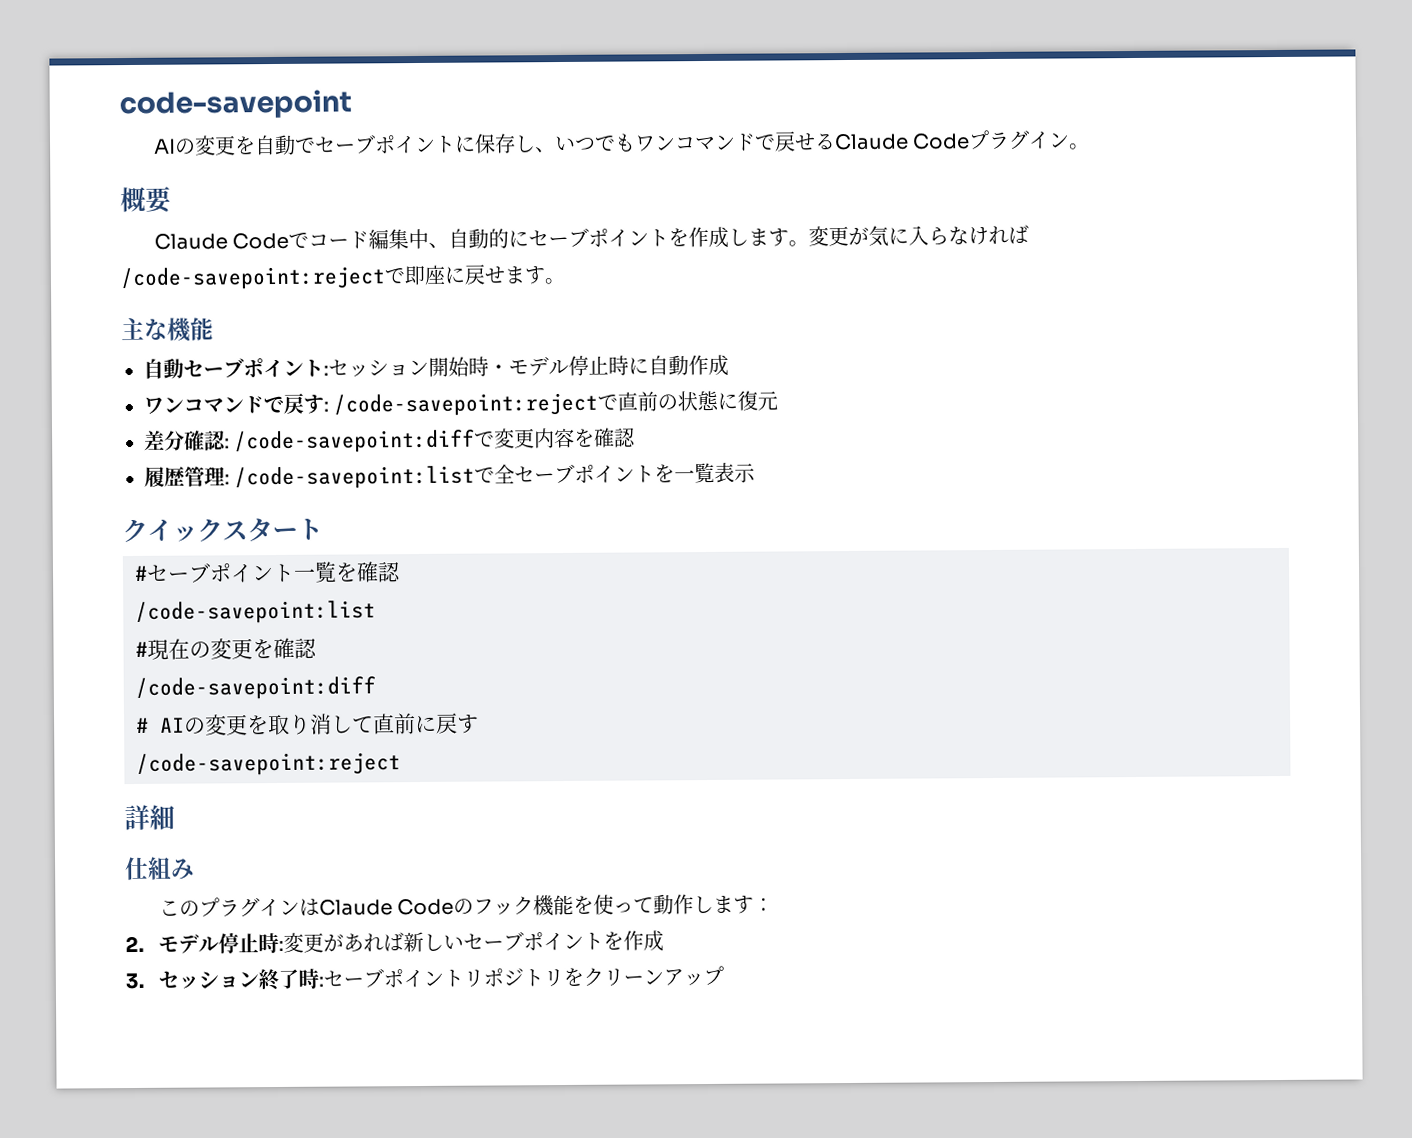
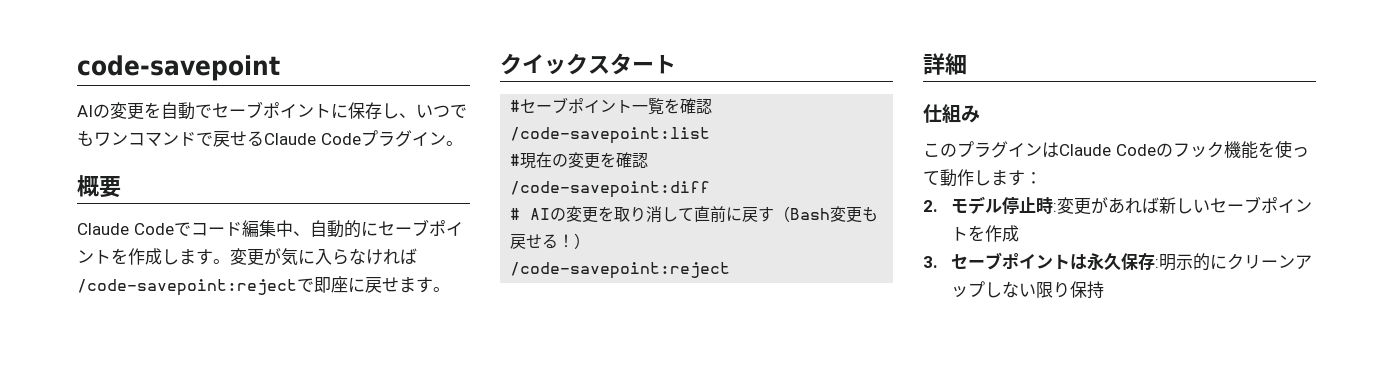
- 主な機能
- 自動セーブポイント:セッション開始時・モデル停止時に自動作成
- ワンコマンドで戻す: /code-savepoint:rejectで直前の状態に復元
- 差分確認: /code-savepoint:diffで変更内容を確認
- 履歴管理: /code-savepoint:listで全セーブポイントを一覧表示
- # AIの変更を取り消して直前に戻す
+ # AIの変更を取り消して直前に戻す（Bash変更も戻せる！）
- 3.セッション終了時:セーブポイントリポジトリをクリーンアップ
+ 3.セーブポイントは永久保存:明示的にクリーンアップしない限り保持

